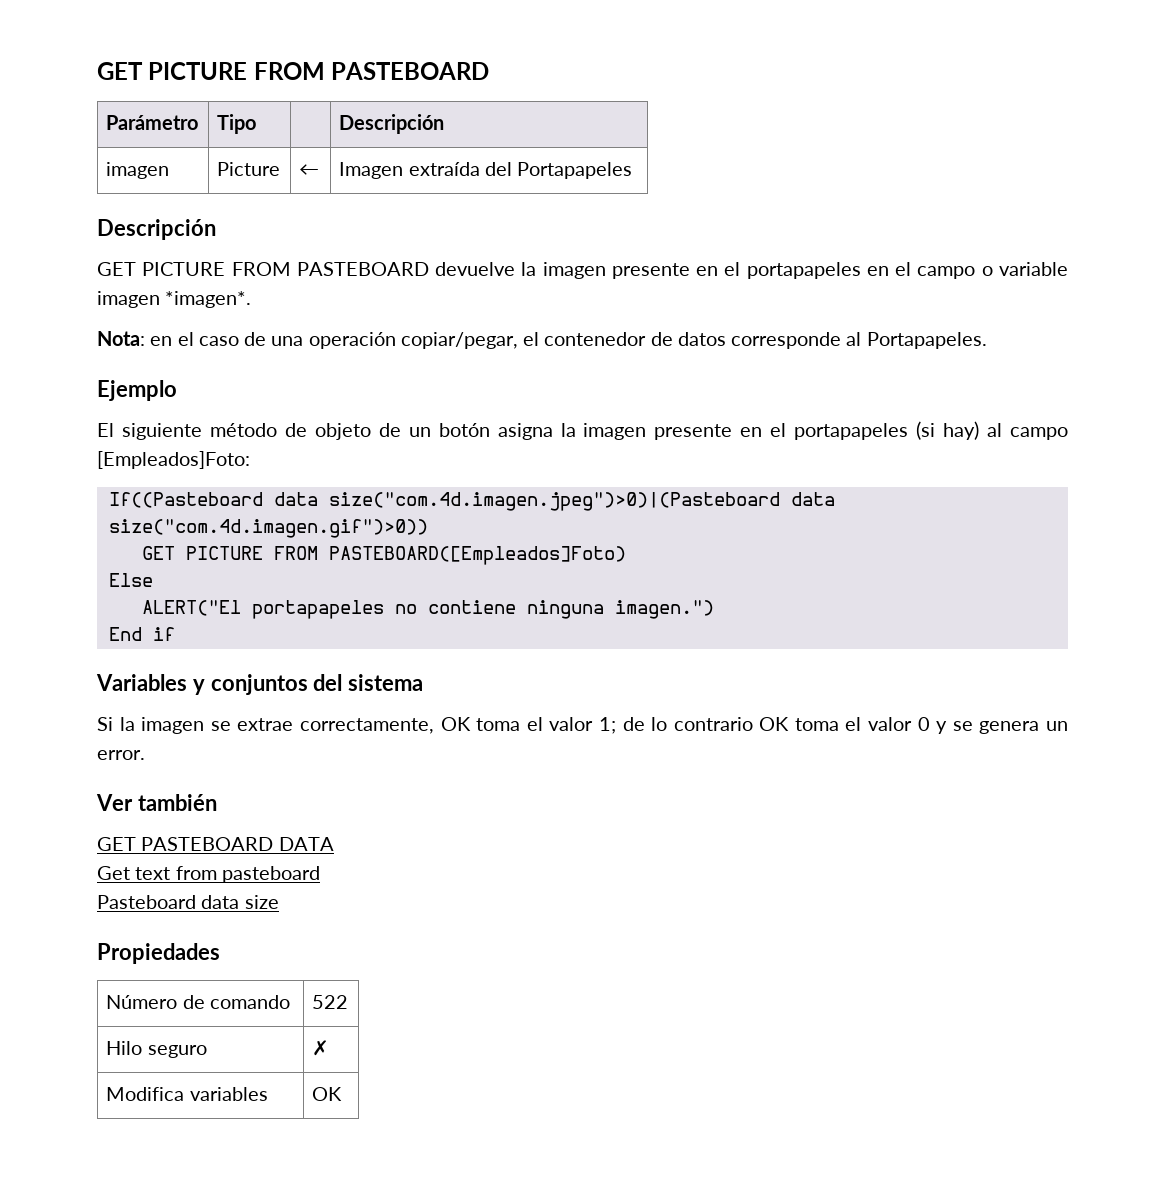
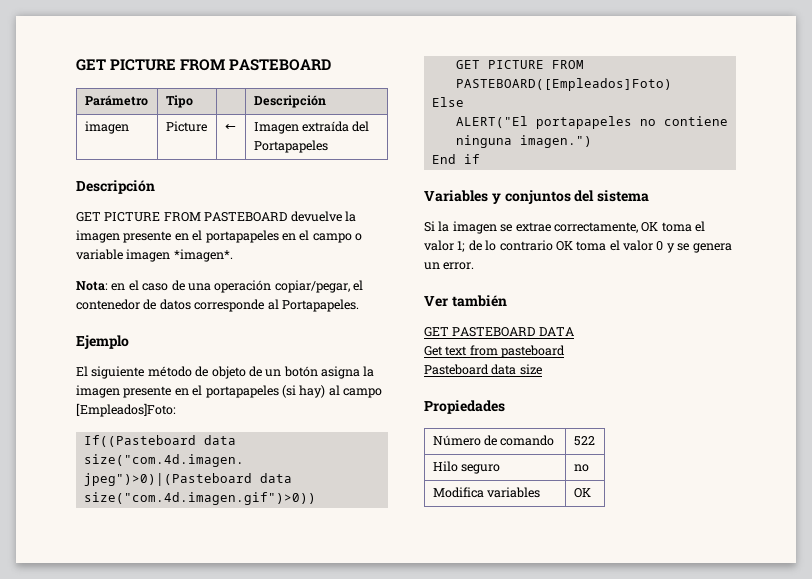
- Hilo seguro | ✗
+ Hilo seguro | no

